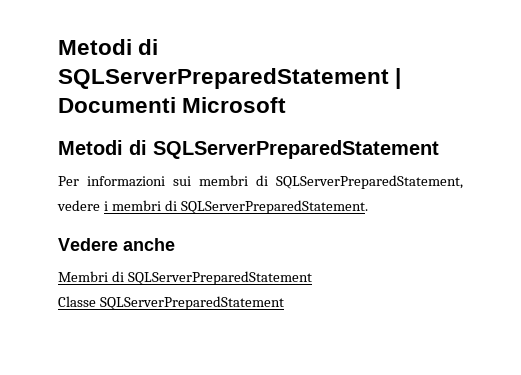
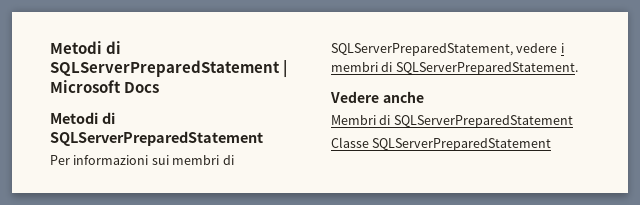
- Metodi di SQLServerPreparedStatement | Documenti Microsoft
+ Metodi di SQLServerPreparedStatement | Microsoft Docs

